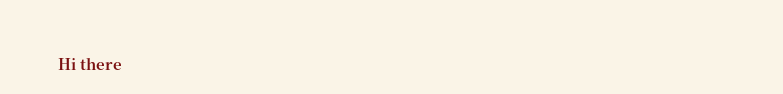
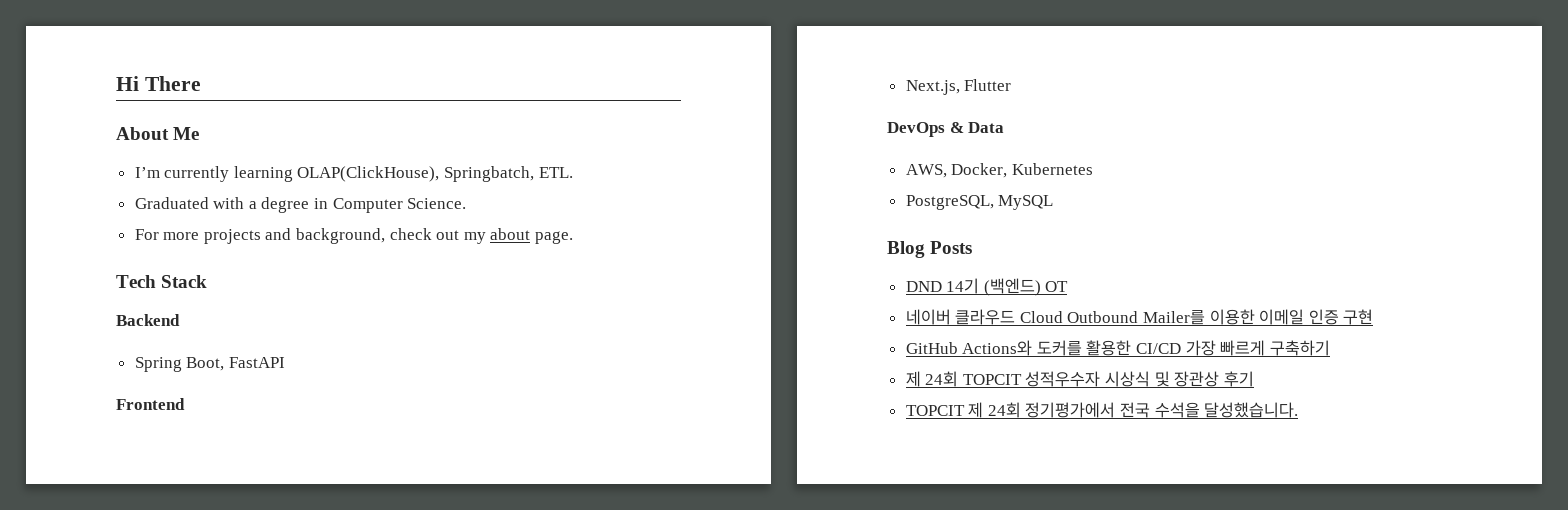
- Hi there
+ Hi There
+ About Me
+ I’m currently learning OLAP(ClickHouse), Springbatch, ETL.
+ Graduated with a degree in Computer Science.
+ For more projects and background, check out my about page.
+ Tech Stack
+ Backend
+ Spring Boot, FastAPI
+ Frontend
+ Next.js, Flutter
+ DevOps & Data
+ AWS, Docker, Kubernetes
+ PostgreSQL, MySQL
+ Blog Posts
+ DND 14기 (백엔드) OT
+ 네이버 클라우드 Cloud Outbound Mailer를 이용한 이메일 인증 구현
+ GitHub Actions와 도커를 활용한 CI/CD 가장 빠르게 구축하기
+ 제 24회 TOPCIT 성적우수자 시상식 및 장관상 후기
+ TOPCIT 제 24회 정기평가에서 전국 수석을 달성했습니다.

